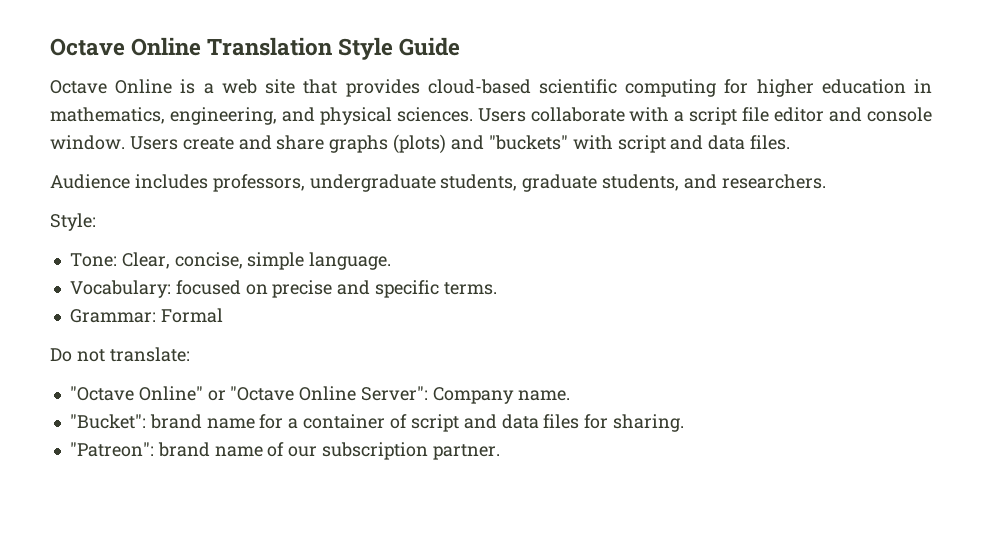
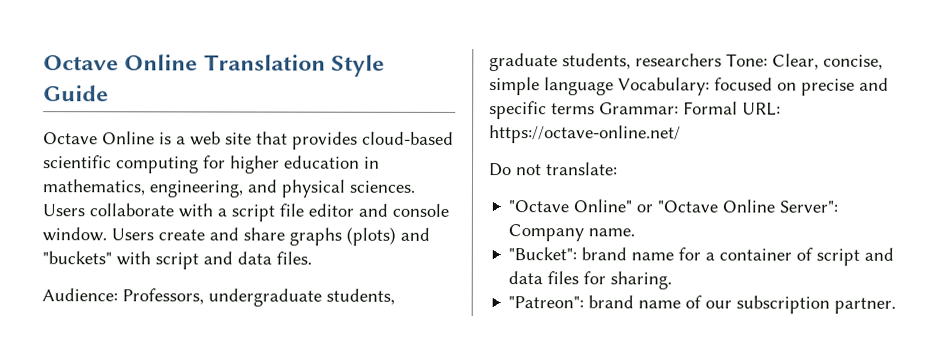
- Audience includes professors, undergraduate students, graduate students, and researchers.
- Style:
- Tone: Clear, concise, simple language.
- Vocabulary: focused on precise and specific terms.
- Grammar: Formal
+ Audience: Professors, undergraduate students, graduate students, researchers Tone: Clear, concise, simple language Vocabulary: focused on precise and specific terms Grammar: Formal URL: https://octave-online.net/

